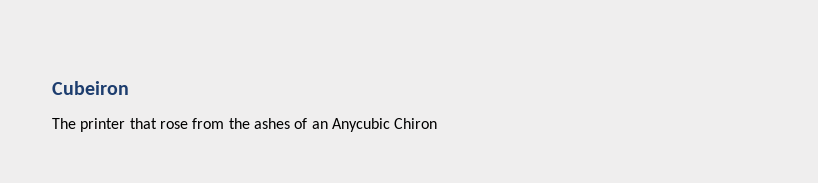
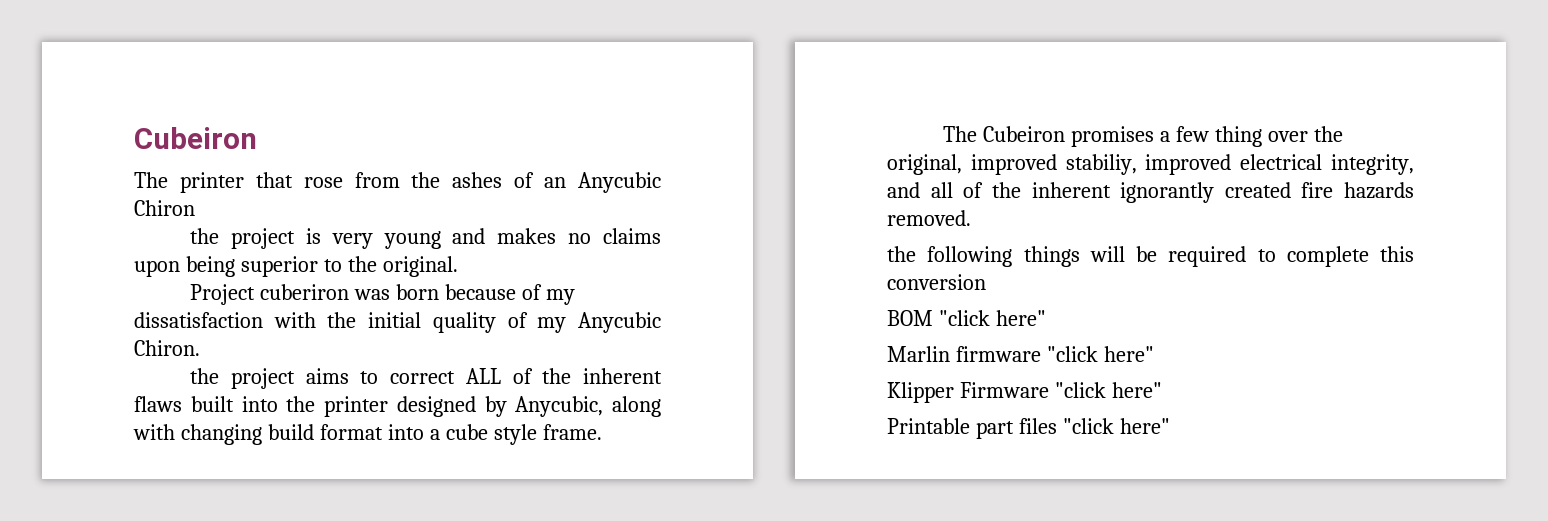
+ the project is very young and makes no claims upon being superior to the original.
+ Project cuberiron was born because of my dissatisfaction with the initial quality of my Anycubic Chiron.
+ the project aims to correct ALL of the inherent flaws built into the printer designed by Anycubic, along with changing build format into a cube style frame.
+ The Cubeiron promises a few thing over the original, improved stabiliy, improved electrical integrity, and all of the inherent ignorantly created fire hazards removed.
+ the following things will be required to complete this conversion
+ BOM "click here"
+ Marlin firmware "click here"
+ Klipper Firmware "click here"
+ Printable part files "click here"

